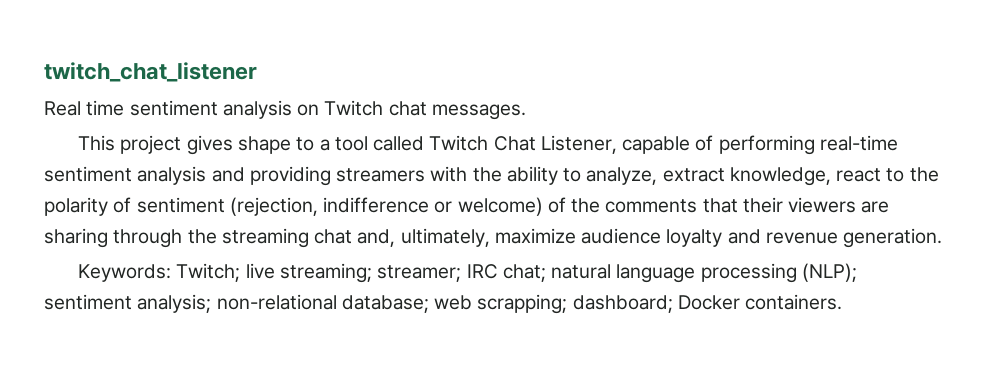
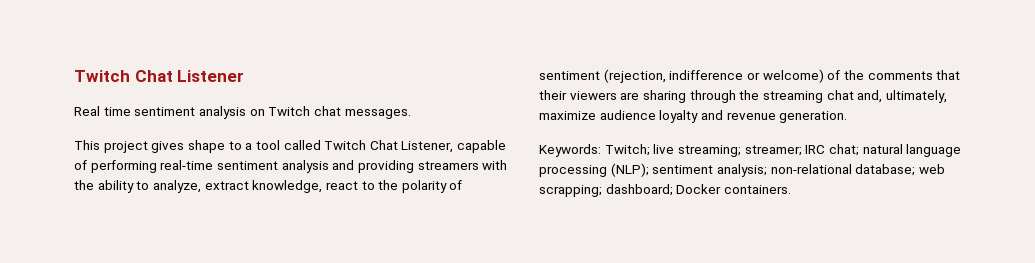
- twitch_chat_listener
+ Twitch Chat Listener

